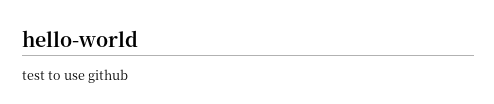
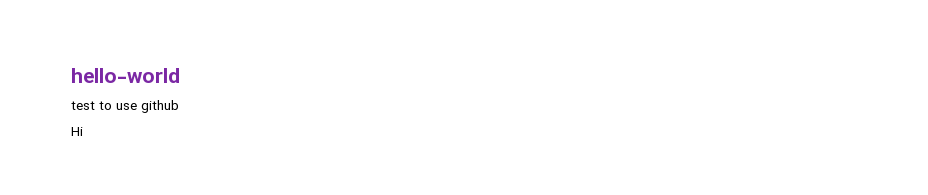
+ Hi

